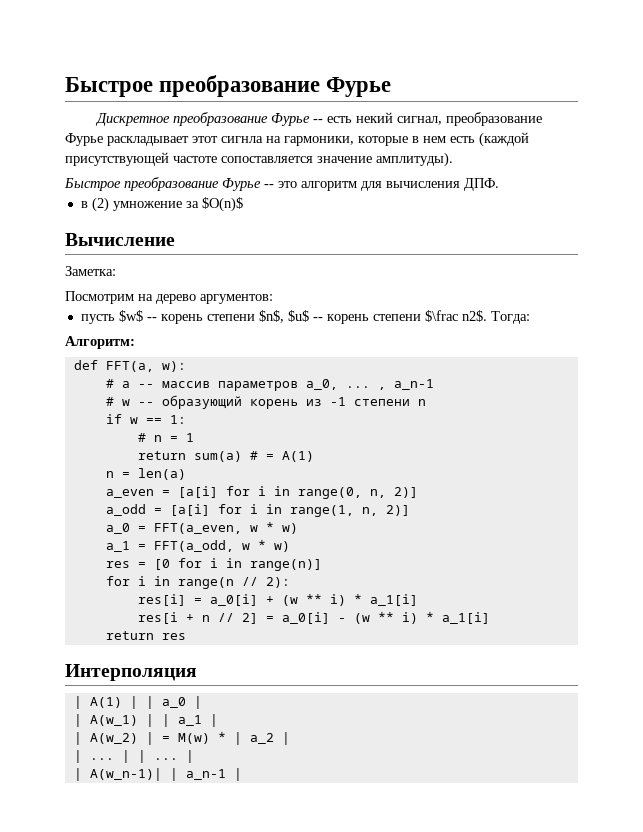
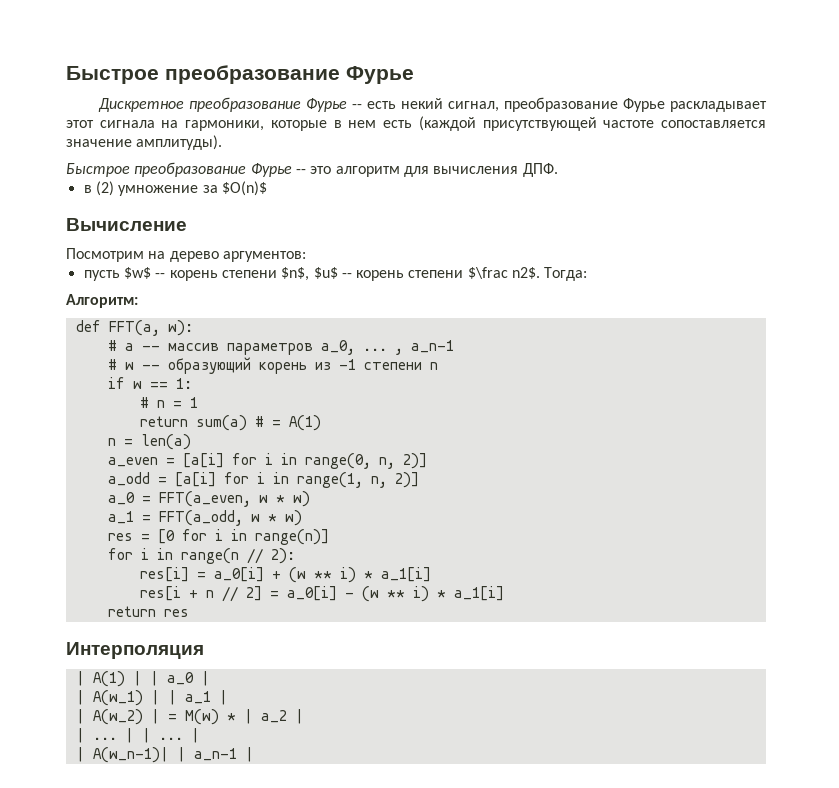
- Дискретное преобразование Фурье -- есть некий сигнал, преобразование Фурье раскладывает этот сигнла на гармоники, которые в нем есть (каждой присутствующей частоте сопоставляется значение амплитуды).
+ Дискретное преобразование Фурье -- есть некий сигнал, преобразование Фурье раскладывает этот сигнала на гармоники, которые в нем есть (каждой присутствующей частоте сопоставляется значение амплитуды).
- Заметка:

